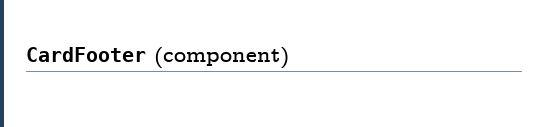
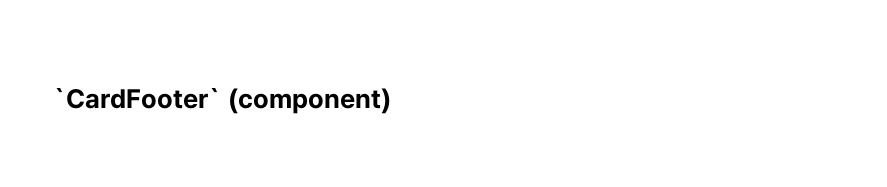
- CardFooter (component)
+ `CardFooter` (component)

